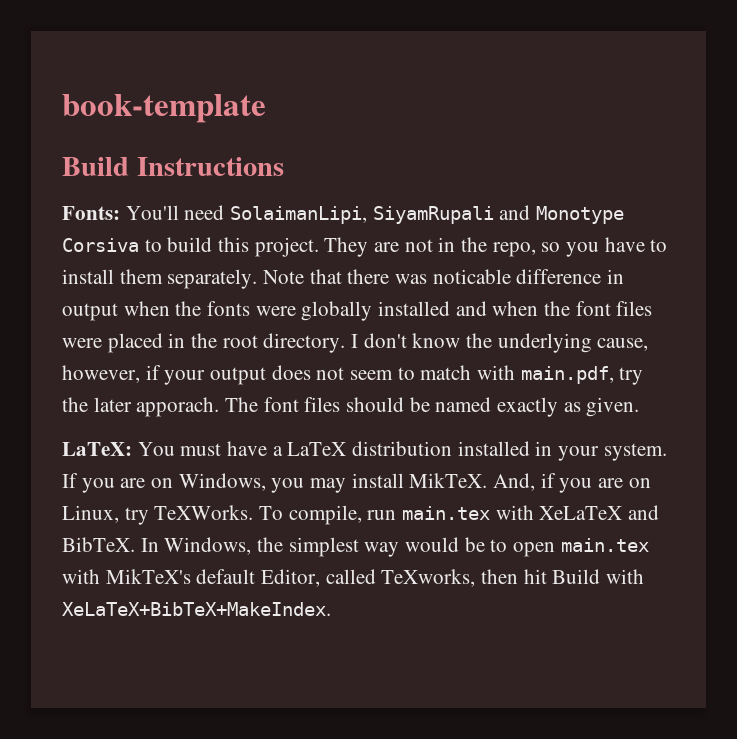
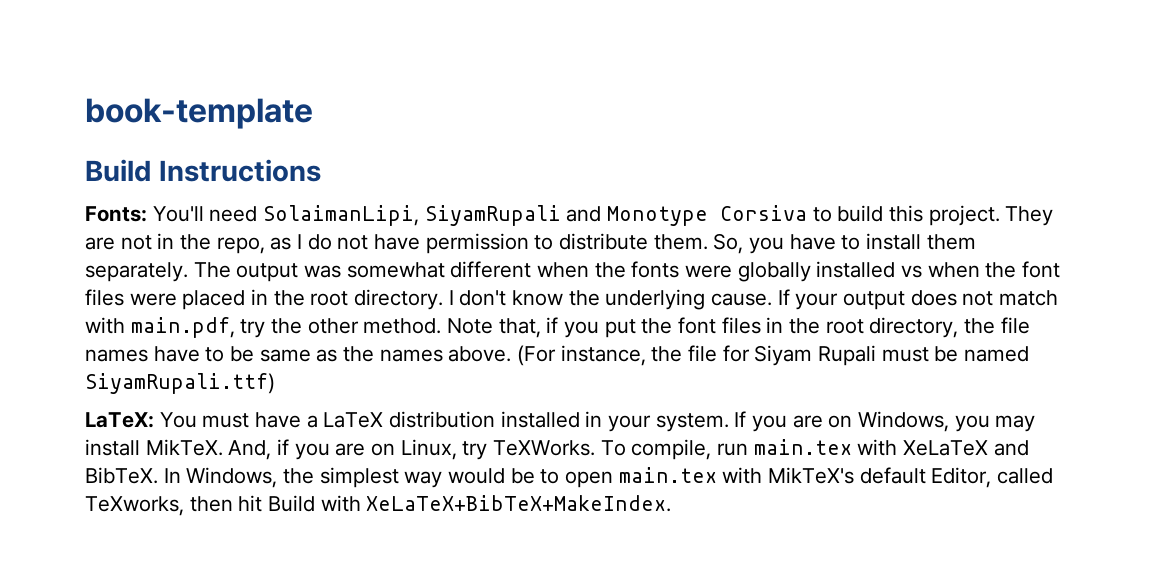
- They are not in the repo, so you have to install them separately.
+ They are not in the repo, as I do not have permission to distribute them. So, you have to install them separately.
- Note that there was noticable difference in output when the fonts were globally installed and when the font files were placed in the root directory.
+ The output was somewhat different when the fonts were globally installed vs when the font files were placed in the root directory.
- I don't know the underlying cause, however, if your output does not seem to match with main.pdf, try the later apporach. The font files should be named exactly as given.
+ I don't know the underlying cause. If your output does not match with main.pdf, try the other method. Note that, if you put the font files in the root directory, the file names have to be same as the names above. (For instance, the file for Siyam Rupali must be named SiyamRupali.ttf)

